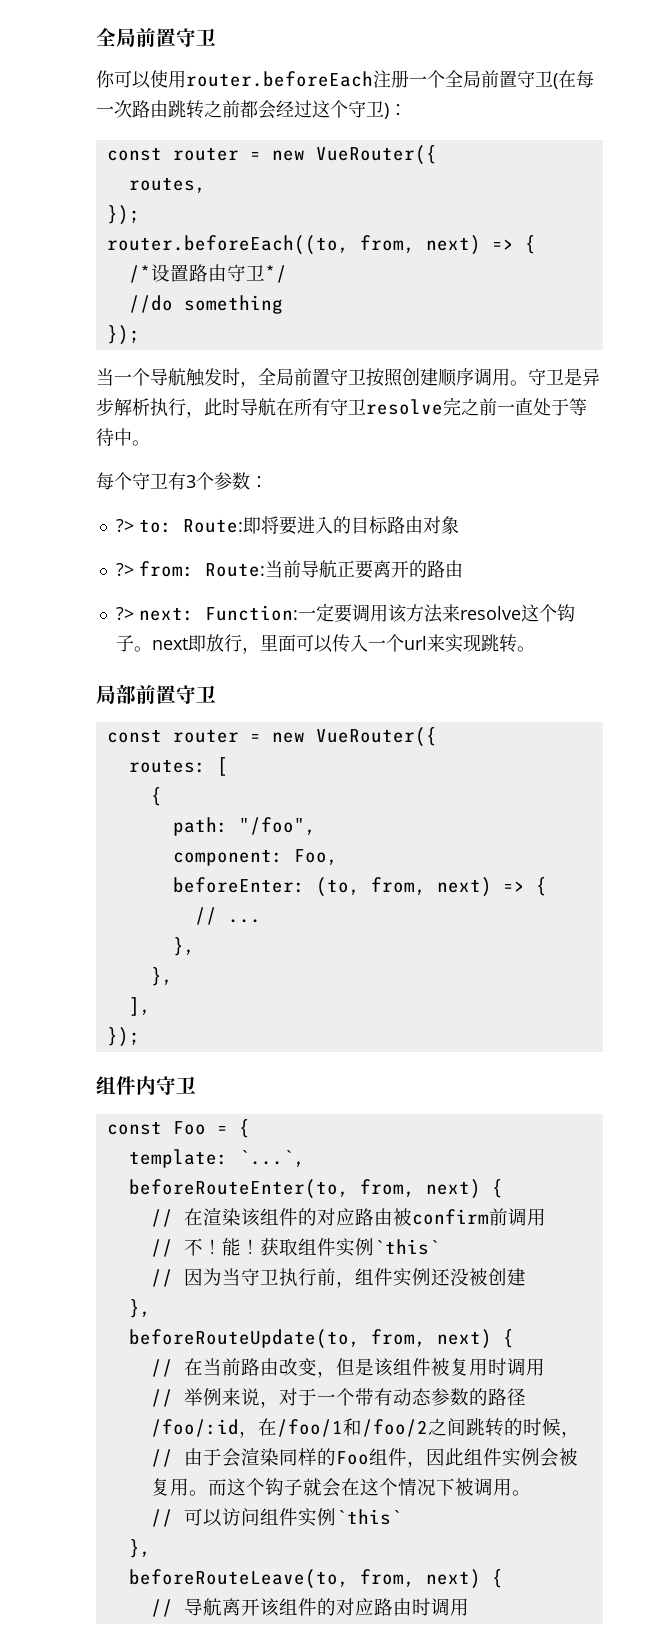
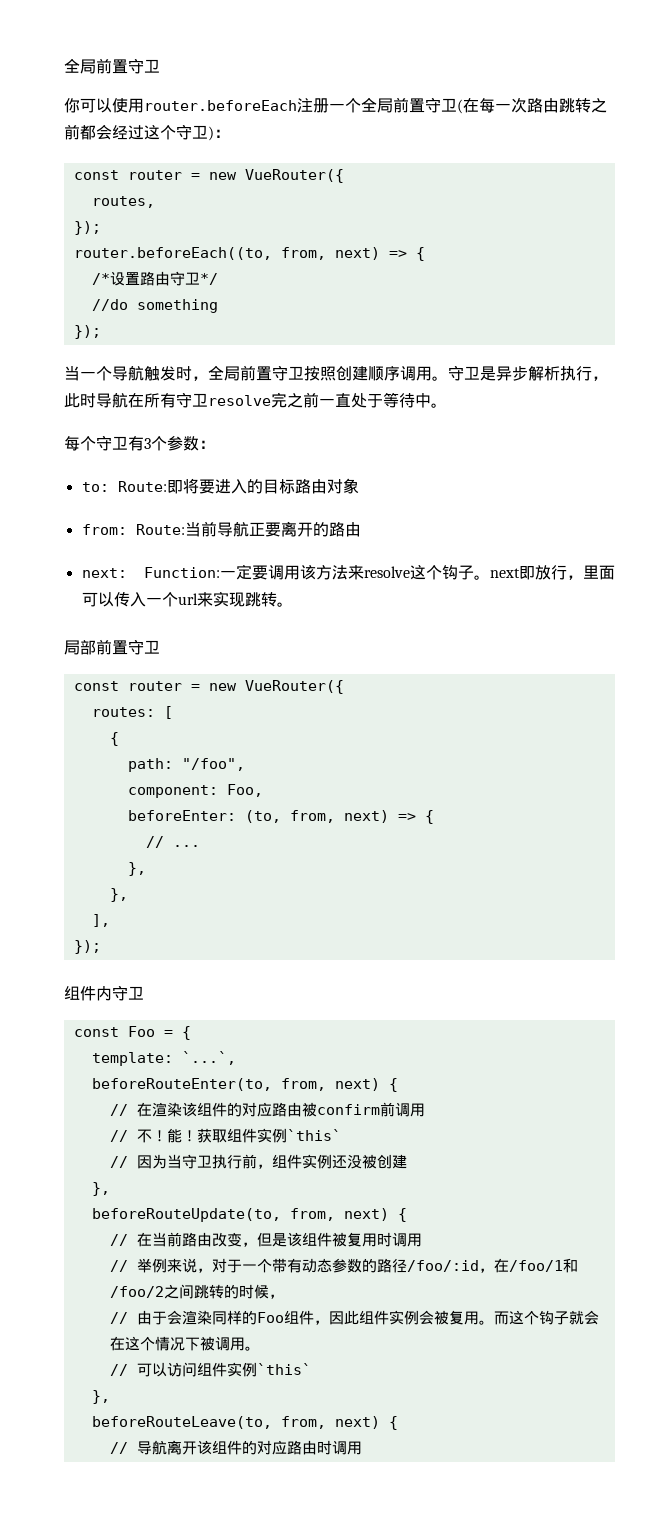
- ?> to: Route:即将要进入的目标路由对象
+ to: Route:即将要进入的目标路由对象
- ?> from: Route:当前导航正要离开的路由
+ from: Route:当前导航正要离开的路由
- ?> next: Function:一定要调用该方法来resolve这个钩子。next即放行，里面可以传入一个url来实现跳转。
+ next: Function:一定要调用该方法来resolve这个钩子。next即放行，里面可以传入一个url来实现跳转。

